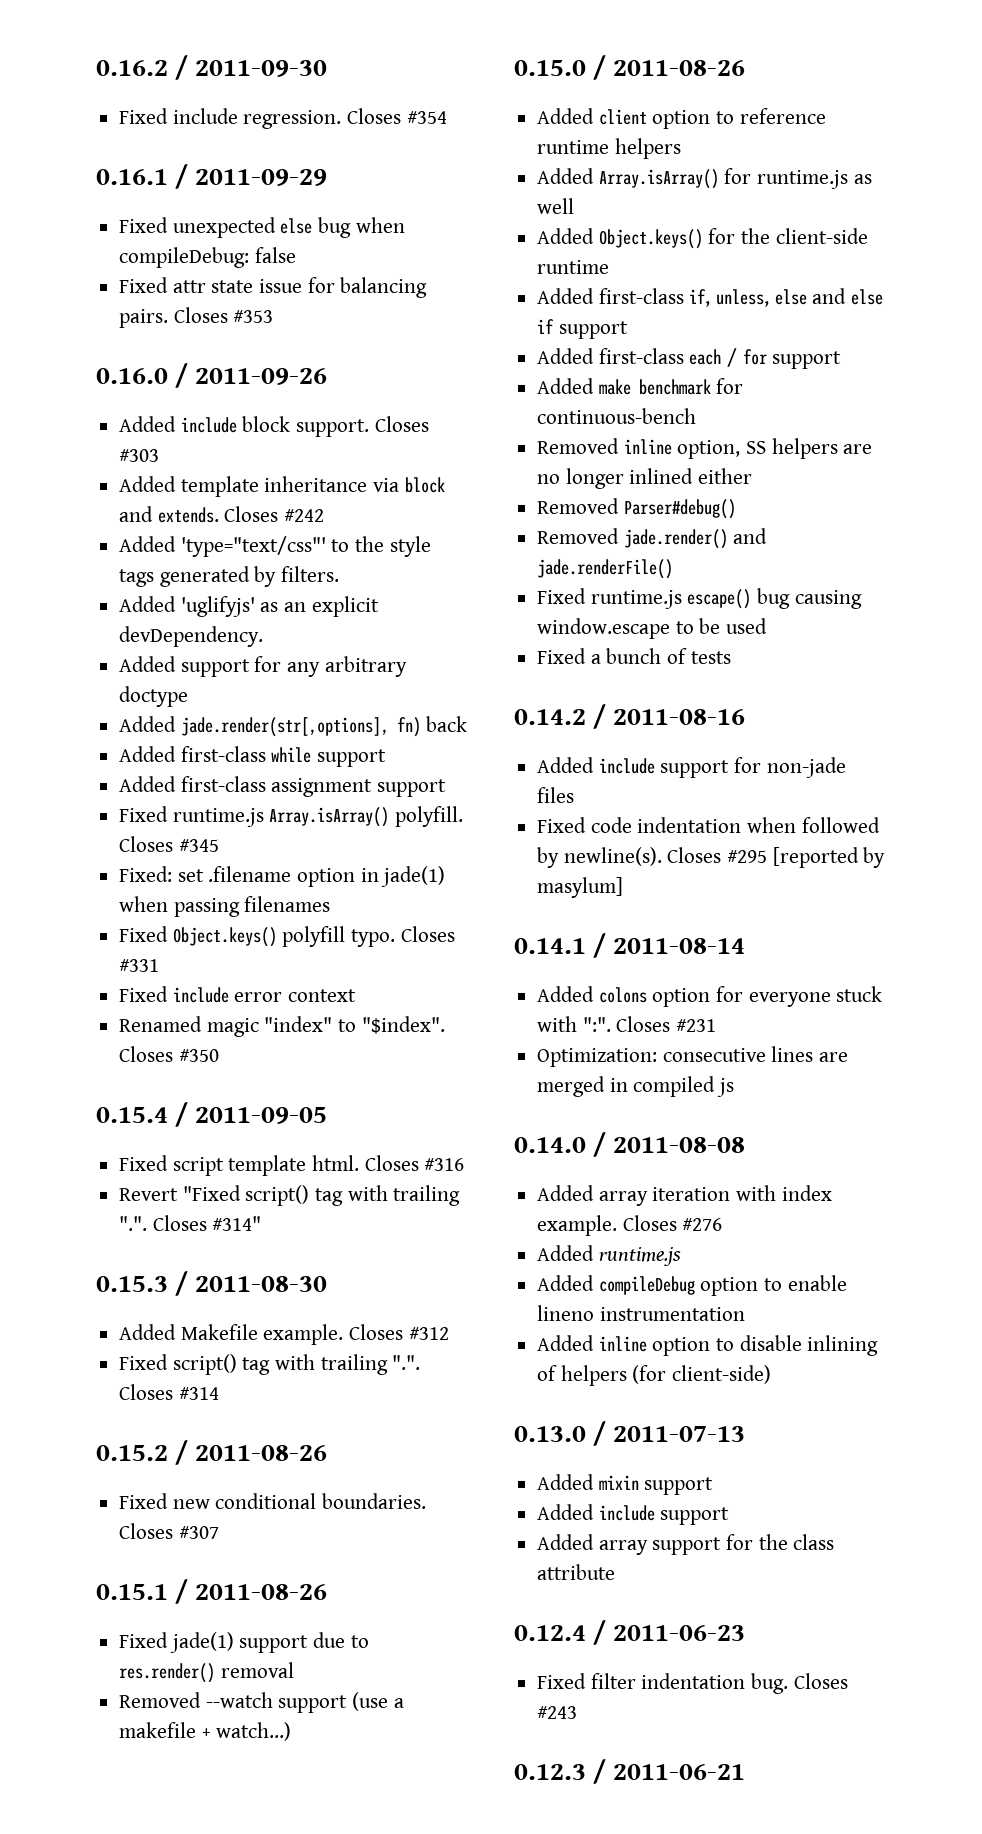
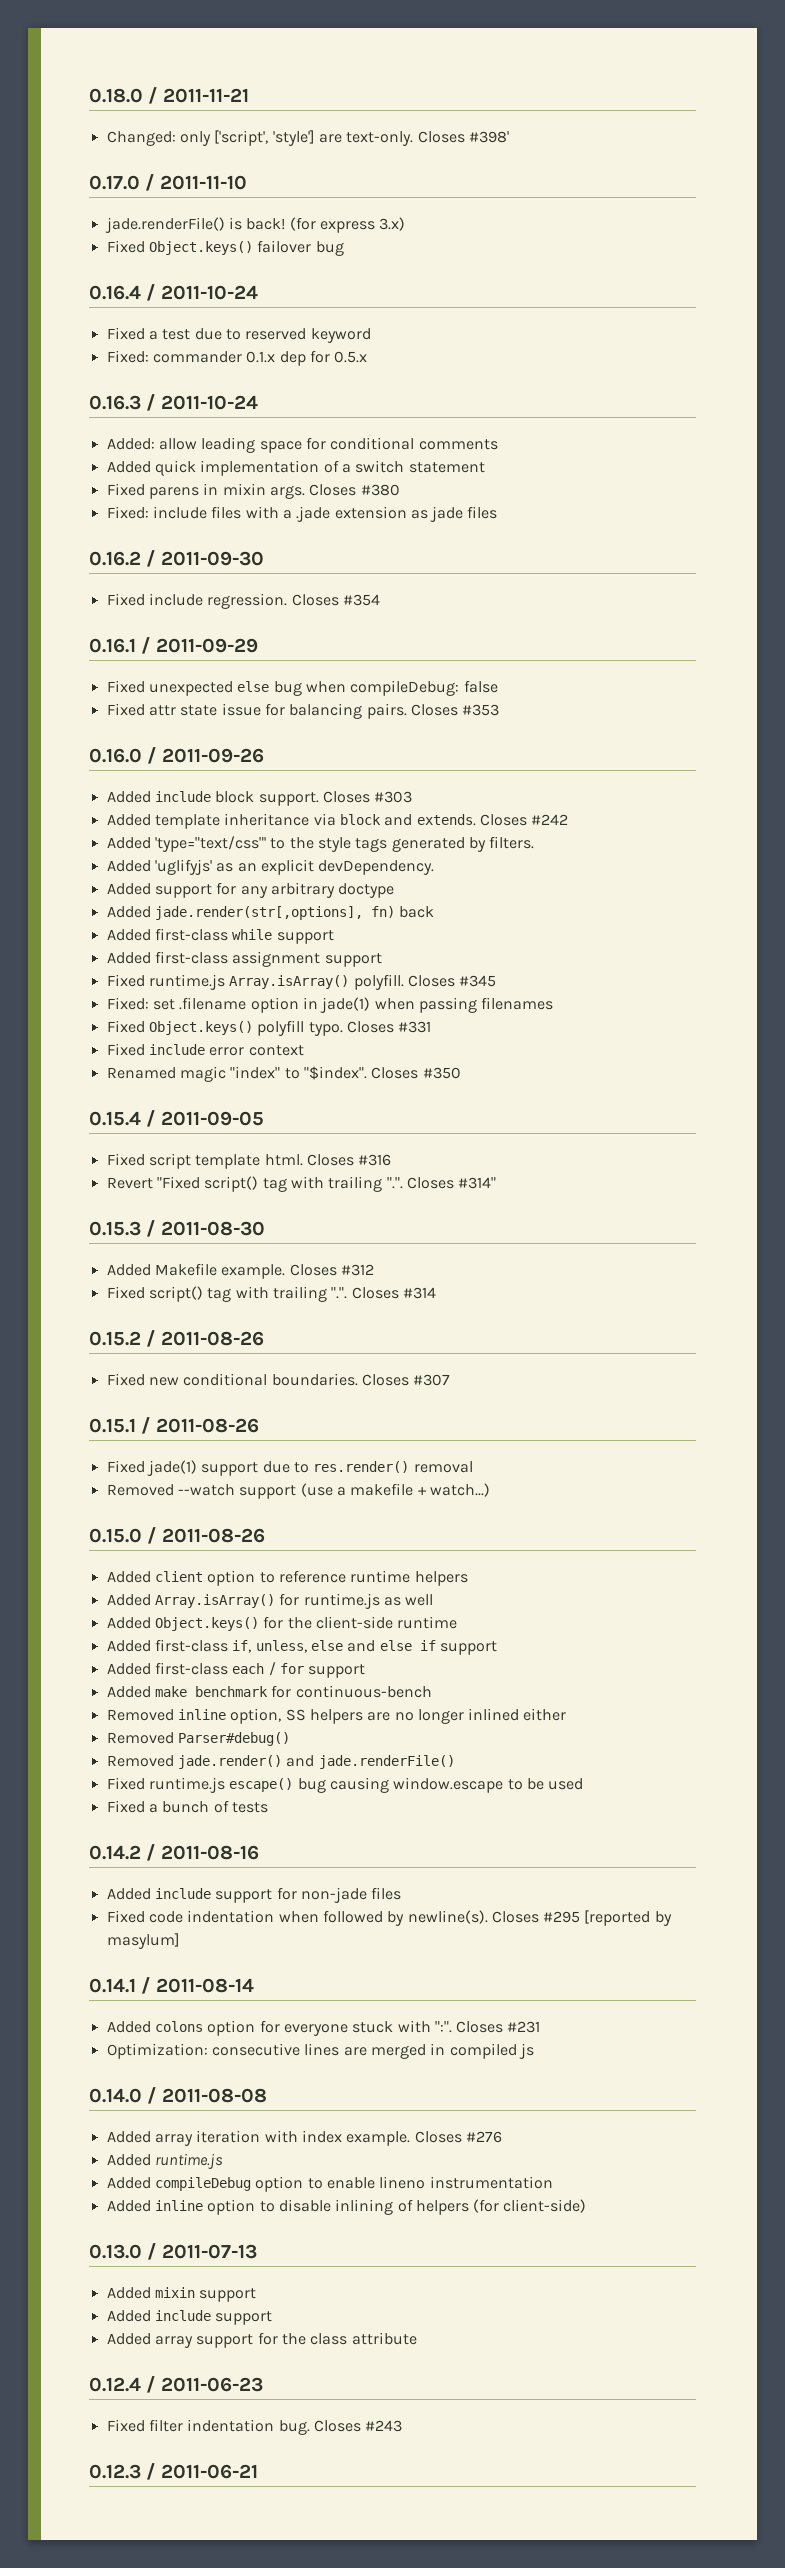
+ 0.18.0 / 2011-11-21
+ Changed: only ['script', 'style'] are text-only. Closes #398'
+ 0.17.0 / 2011-11-10
+ jade.renderFile() is back! (for express 3.x)
+ Fixed Object.keys() failover bug
+ 0.16.4 / 2011-10-24
+ Fixed a test due to reserved keyword
+ Fixed: commander 0.1.x dep for 0.5.x
+ 0.16.3 / 2011-10-24
+ Added: allow leading space for conditional comments
+ Added quick implementation of a switch statement
+ Fixed parens in mixin args. Closes #380
+ Fixed: include files with a .jade extension as jade files

